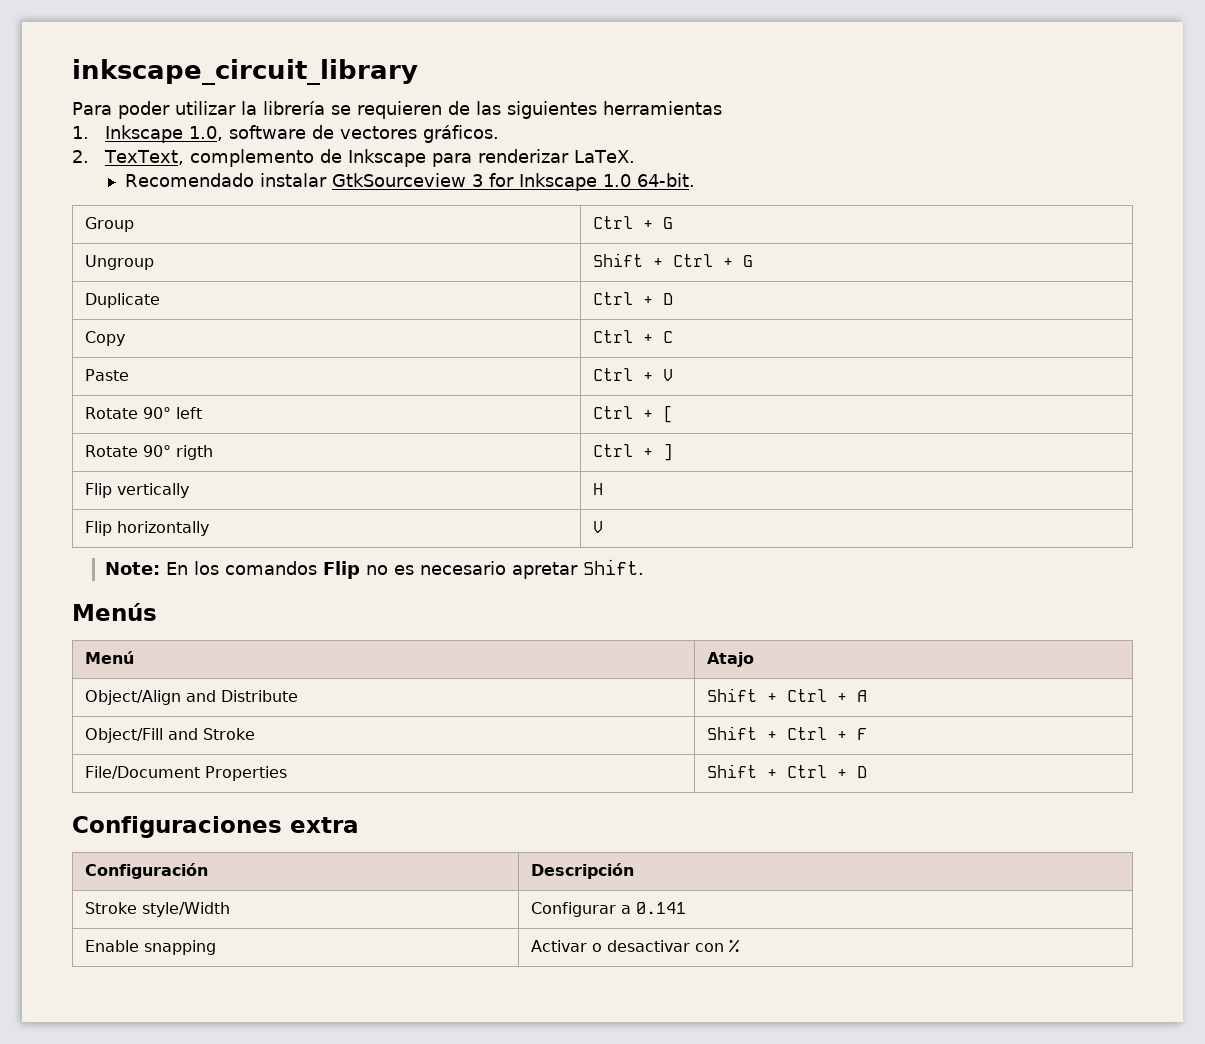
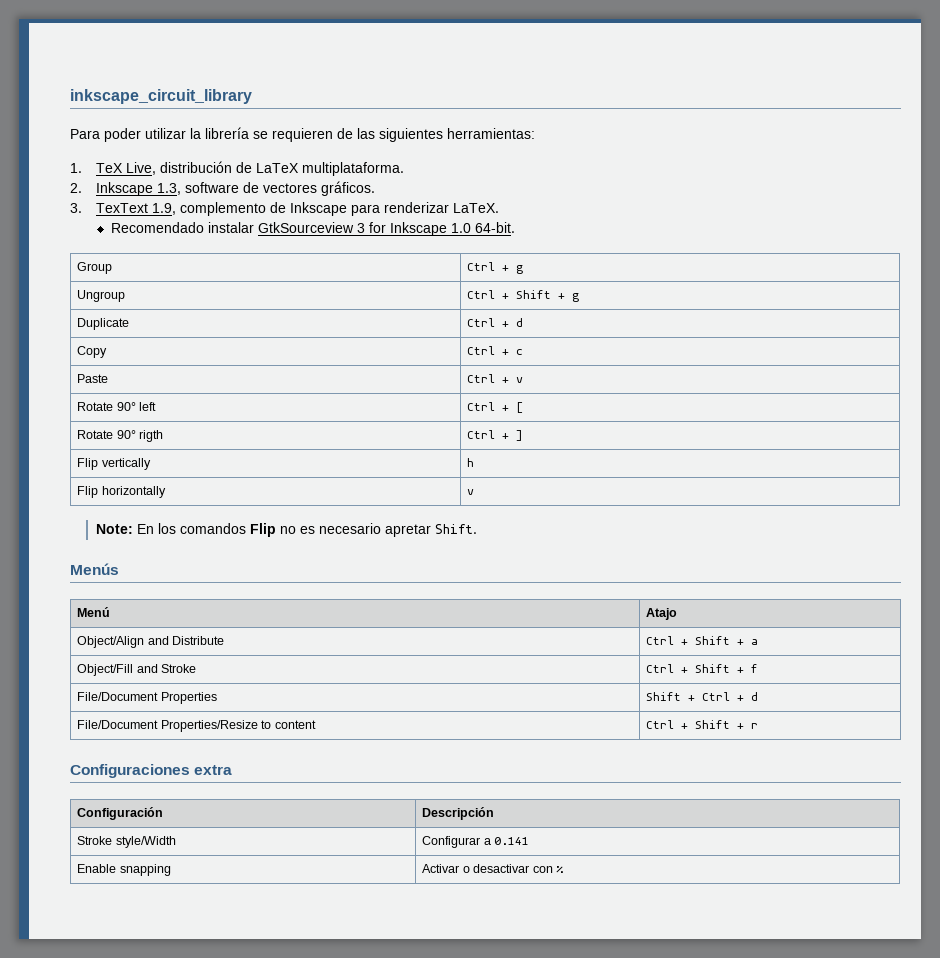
- Para poder utilizar la librería se requieren de las siguientes herramientas
- 1. Inkscape 1.0, software de vectores gráficos.
+ Para poder utilizar la librería se requieren de las siguientes herramientas:
+ 1. TeX Live, distribución de LaTeX multiplataforma.
+ 2. Inkscape 1.3, software de vectores gráficos.
- 2. TexText, complemento de Inkscape para renderizar LaTeX.
+ 3. TexText 1.9, complemento de Inkscape para renderizar LaTeX.
- Group | Ctrl + G
+ Group | Ctrl + g
- Ungroup | Shift + Ctrl + G
+ Ungroup | Ctrl + Shift + g
- Duplicate | Ctrl + D
+ Duplicate | Ctrl + d
- Copy | Ctrl + C
+ Copy | Ctrl + c
- Paste | Ctrl + V
+ Paste | Ctrl + v
- Flip vertically | H
+ Flip vertically | h
- Flip horizontally | V
+ Flip horizontally | v
- Object/Align and Distribute | Shift + Ctrl + A
- Object/Fill and Stroke | Shift + Ctrl + F
+ Object/Align and Distribute | Ctrl + Shift + a
+ Object/Fill and Stroke | Ctrl + Shift + f
- File/Document Properties | Shift + Ctrl + D
+ File/Document Properties | Shift + Ctrl + d
+ File/Document Properties/Resize to content | Ctrl + Shift + r

